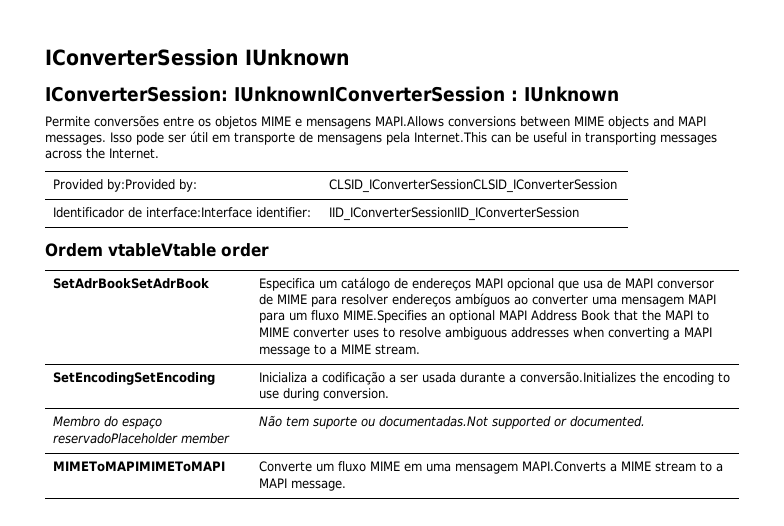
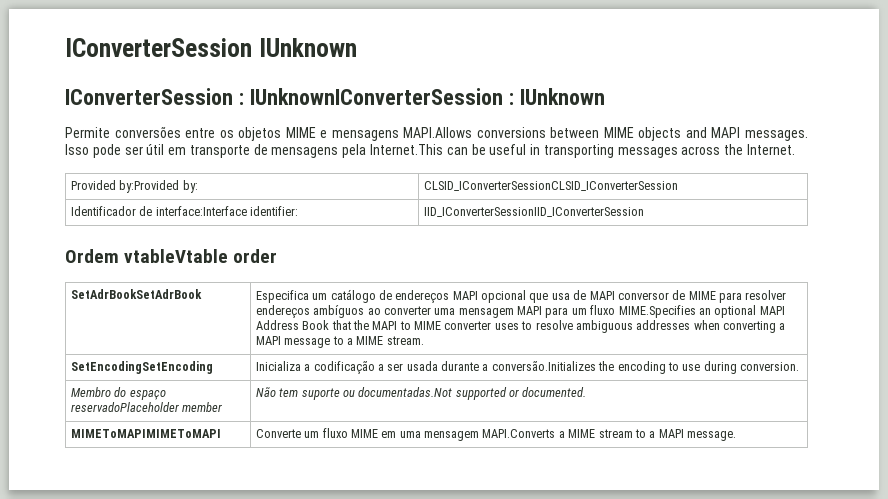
- IConverterSession: IUnknownIConverterSession : IUnknown
+ IConverterSession : IUnknownIConverterSession : IUnknown

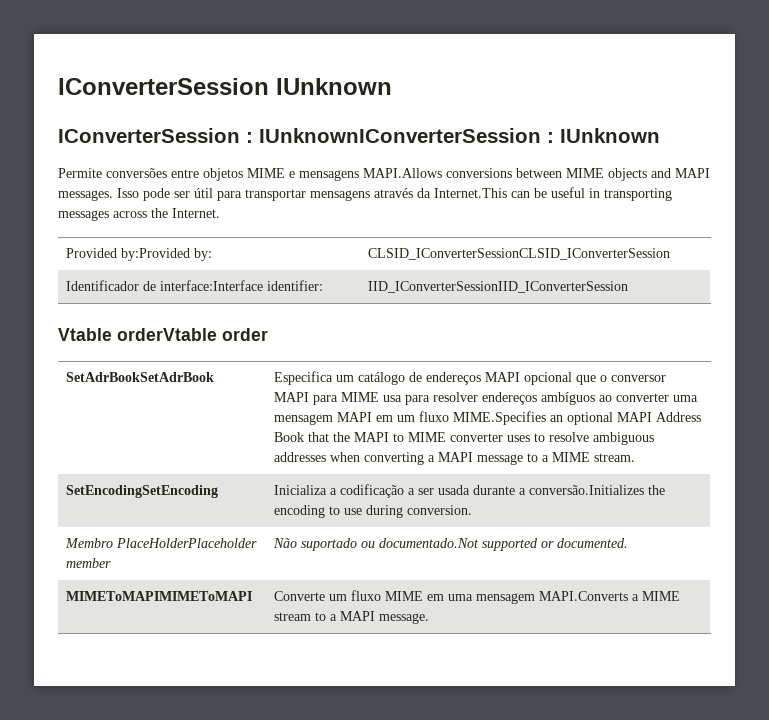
- Permite conversões entre os objetos MIME e mensagens MAPI.Allows conversions between MIME objects and MAPI messages.
+ Permite conversões entre objetos MIME e mensagens MAPI.Allows conversions between MIME objects and MAPI messages.
- Isso pode ser útil em transporte de mensagens pela Internet.This can be useful in transporting messages across the Internet.
+ Isso pode ser útil para transportar mensagens através da Internet.This can be useful in transporting messages across the Internet.
- Ordem vtableVtable order
+ Vtable orderVtable order
- Especifica um catálogo de endereços MAPI opcional que usa de MAPI conversor de MIME para resolver endereços ambíguos ao converter uma mensagem MAPI para um fluxo MIME.Specifies an optional MAPI Address Book that the MAPI to MIME converter uses to resolve ambiguous addresses when converting a MAPI message to a MIME stream.
+ Especifica um catálogo de endereços MAPI opcional que o conversor MAPI para MIME usa para resolver endereços ambíguos ao converter uma mensagem MAPI em um fluxo MIME.Specifies an optional MAPI Address Book that the MAPI to MIME converter uses to resolve ambiguous addresses when converting a MAPI message to a MIME stream.
- Membro do espaço reservadoPlaceholder member | Não tem suporte ou documentadas.Not supported or documented.
+ Membro PlaceHolderPlaceholder member | Não suportado ou documentado.Not supported or documented.

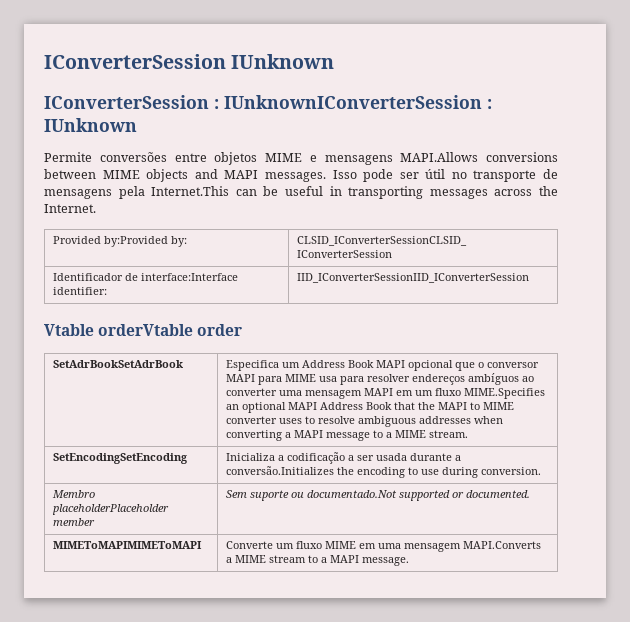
- Isso pode ser útil para transportar mensagens através da Internet.This can be useful in transporting messages across the Internet.
+ Isso pode ser útil no transporte de mensagens pela Internet.This can be useful in transporting messages across the Internet.
- Especifica um catálogo de endereços MAPI opcional que o conversor MAPI para MIME usa para resolver endereços ambíguos ao converter uma mensagem MAPI em um fluxo MIME.Specifies an optional MAPI Address Book that the MAPI to MIME converter uses to resolve ambiguous addresses when converting a MAPI message to a MIME stream.
+ Especifica um Address Book MAPI opcional que o conversor MAPI para MIME usa para resolver endereços ambíguos ao converter uma mensagem MAPI em um fluxo MIME.Specifies an optional MAPI Address Book that the MAPI to MIME converter uses to resolve ambiguous addresses when converting a MAPI message to a MIME stream.
- Membro PlaceHolderPlaceholder member | Não suportado ou documentado.Not supported or documented.
+ Membro placeholderPlaceholder member | Sem suporte ou documentado.Not supported or documented.

